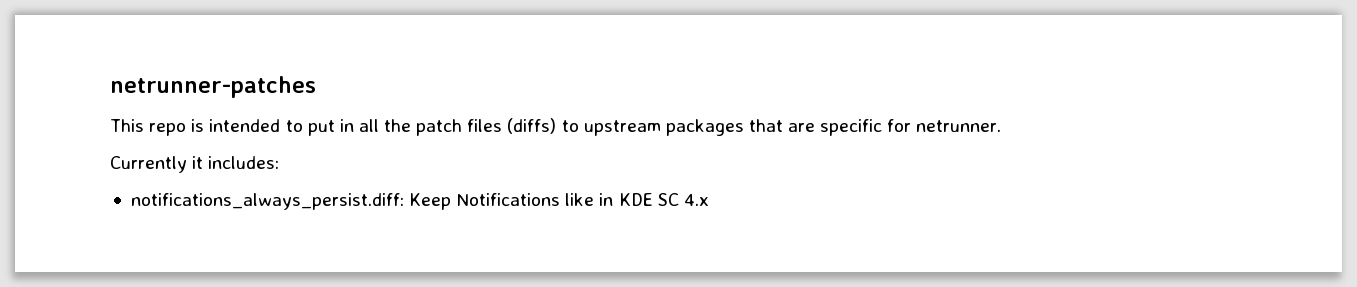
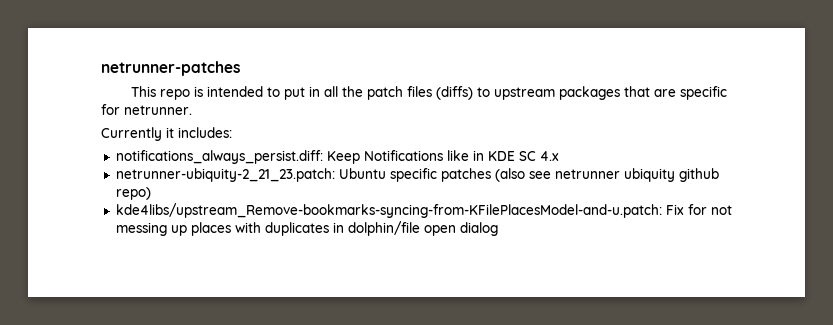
+ netrunner-ubiquity-2_21_23.patch: Ubuntu specific patches (also see netrunner ubiquity github repo)
+ kde4libs/upstream_Remove-bookmarks-syncing-from-KFilePlacesModel-and-u.patch: Fix for not messing up places with duplicates in dolphin/file open dialog

